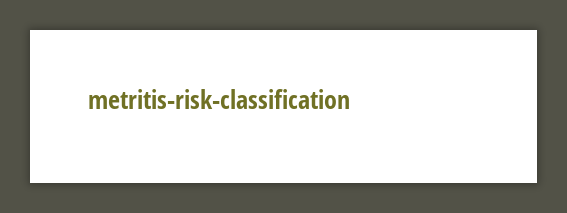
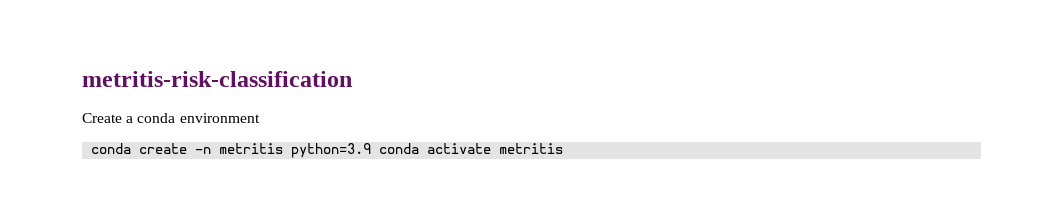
+ Create a conda environment
+ conda create -n metritis python=3.9 conda activate metritis

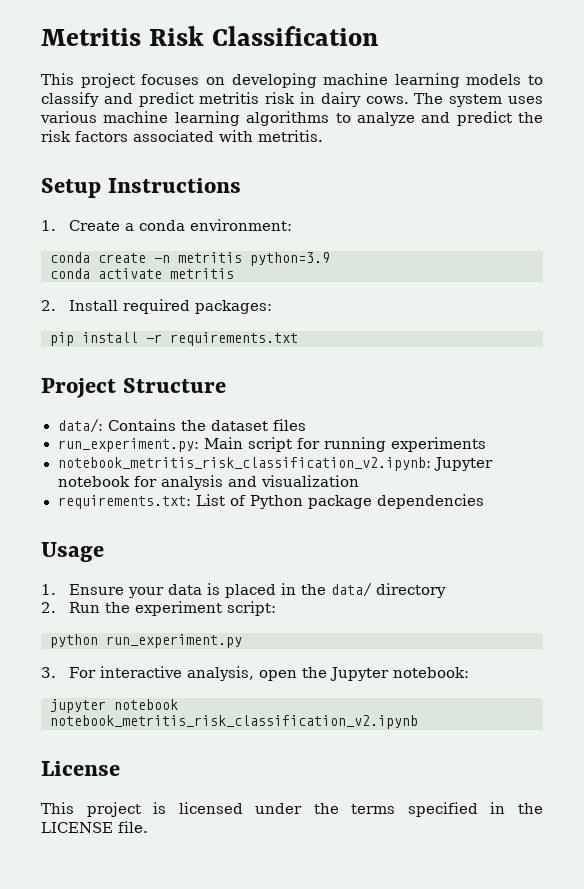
- metritis-risk-classification
- Create a conda environment
+ Metritis Risk Classification
+ This project focuses on developing machine learning models to classify and predict metritis risk in dairy cows. The system uses various machine learning algorithms to analyze and predict the risk factors associated with metritis.
+ Setup Instructions
+ 1. Create a conda environment:
- conda create -n metritis python=3.9 conda activate metritis
+ conda create -n metritis python=3.9
+ conda activate metritis
+ 2. Install required packages:
+ pip install -r requirements.txt
+ Project Structure
+ data/: Contains the dataset files
+ run_experiment.py: Main script for running experiments
+ notebook_metritis_risk_classification_v2.ipynb: Jupyter notebook for analysis and visualization
+ requirements.txt: List of Python package dependencies
+ Usage
+ 1. Ensure your data is placed in the data/ directory
+ 2. Run the experiment script:
+ python run_experiment.py
+ 3. For interactive analysis, open the Jupyter notebook:
+ jupyter notebook notebook_metritis_risk_classification_v2.ipynb
+ License
+ This project is licensed under the terms specified in the LICENSE file.

